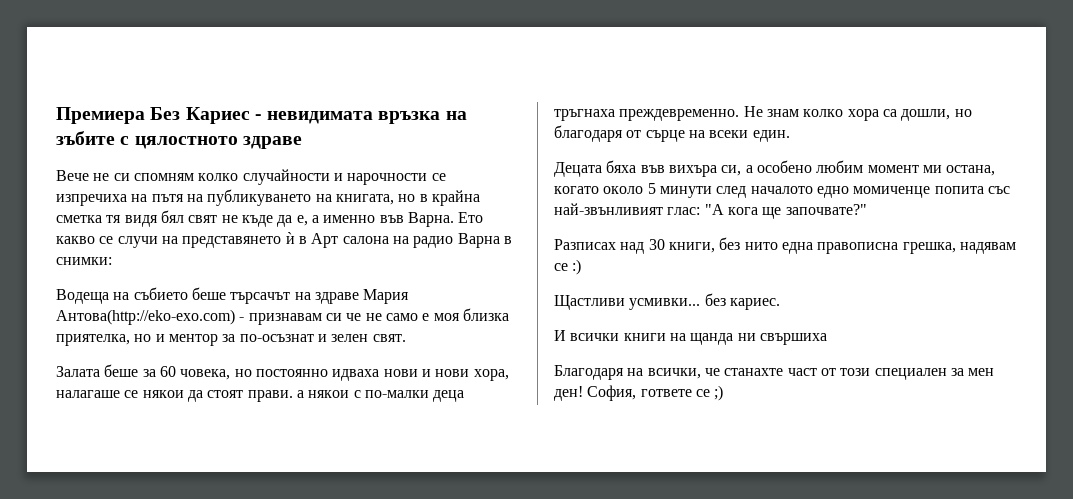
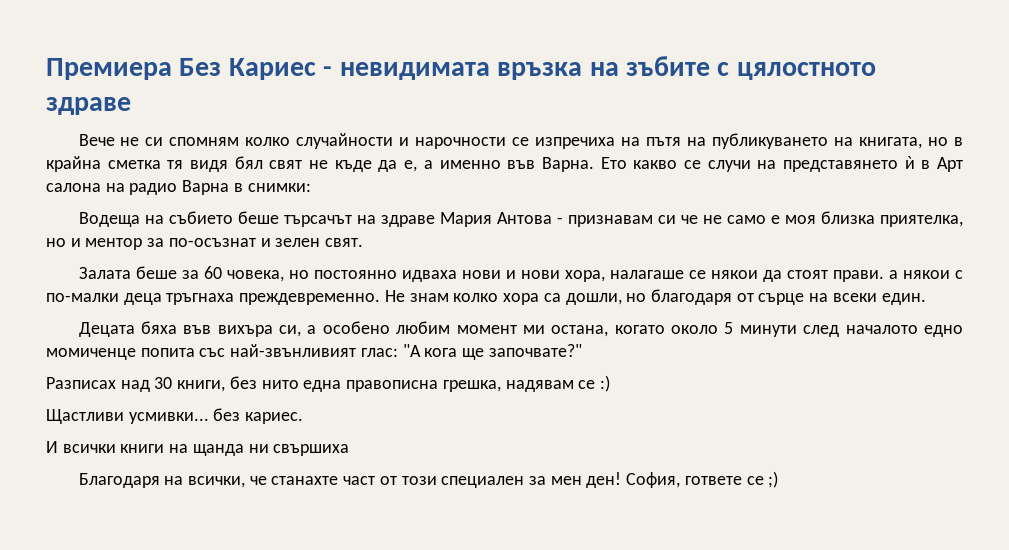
- Водеща на събието беше търсачът на здраве Мария Антова(http://eko-exo.com) - признавам си че не само е моя близка приятелка, но и ментор за по-осъзнат и зелен свят.
+ Водеща на събието беше търсачът на здраве Мария Антова - признавам си че не само е моя близка приятелка, но и ментор за по-осъзнат и зелен свят.

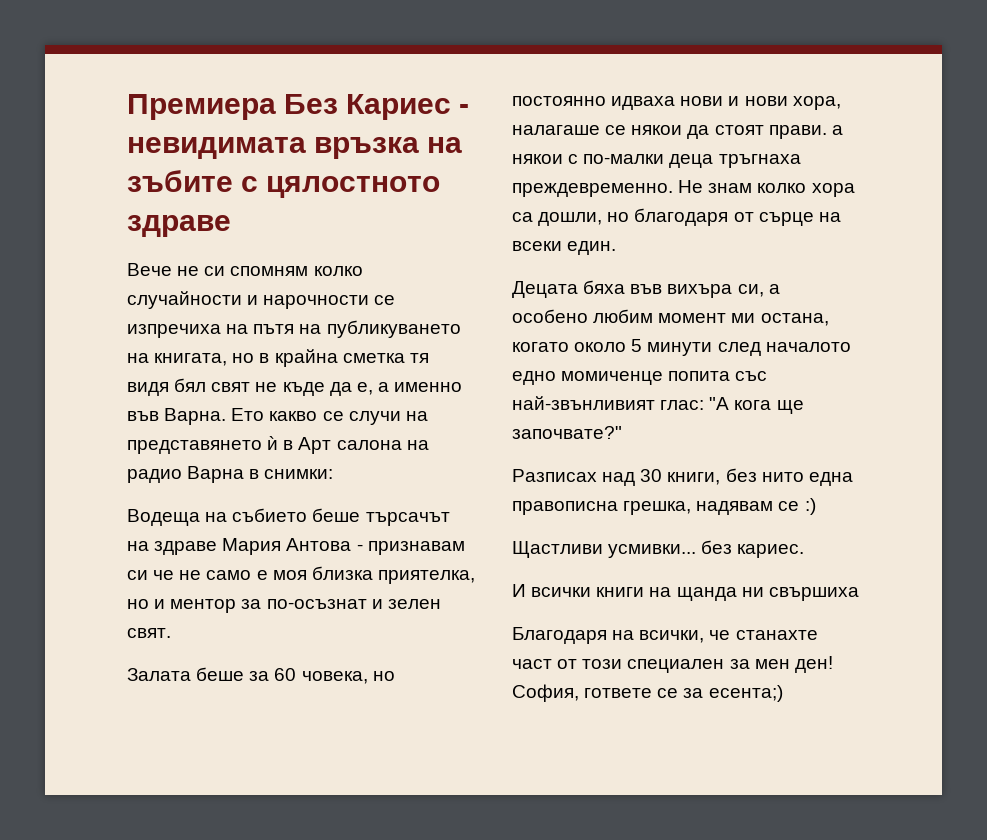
- София, гответе се ;)
+ София, гответе се за есента;)

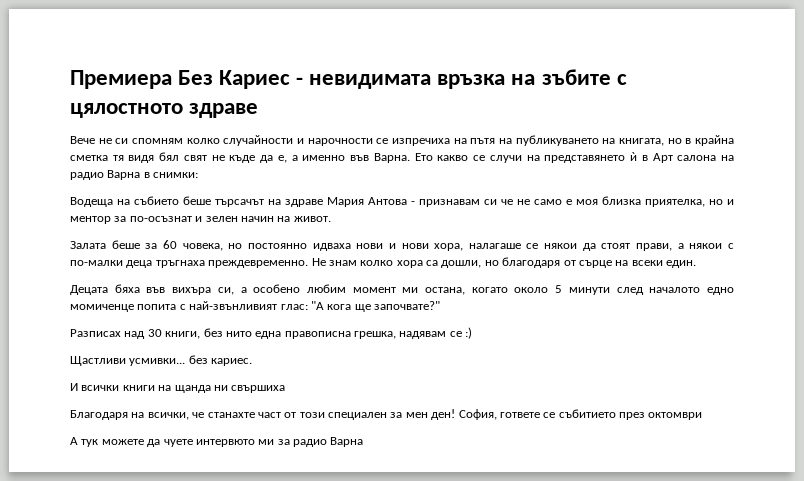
- Водеща на събието беше търсачът на здраве Мария Антова - признавам си че не само е моя близка приятелка, но и ментор за по-осъзнат и зелен свят.
+ Водеща на събието беше търсачът на здраве Мария Антова - признавам си че не само е моя близка приятелка, но и ментор за по-осъзнат и зелен начин на живот.
- Залата беше за 60 човека, но постоянно идваха нови и нови хора, налагаше се някои да стоят прави. а някои с по-малки деца тръгнаха преждевременно.
+ Залата беше за 60 човека, но постоянно идваха нови и нови хора, налагаше се някои да стоят прави, а някои с по-малки деца тръгнаха преждевременно.
- Децата бяха във вихъра си, а особено любим момент ми остана, когато около 5 минути след началото едно момиченце попита със най-звънливият глас: "А кога ще започвате?"
+ Децата бяха във вихъра си, а особено любим момент ми остана, когато около 5 минути след началото едно момиченце попита с най-звънливият глас: "А кога ще започвате?"
- София, гответе се за есента;)
+ София, гответе се събитието през октомври
+ А тук можете да чуете интервюто ми за радио Варна

